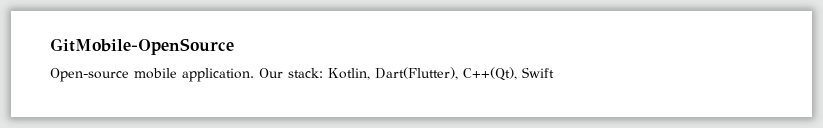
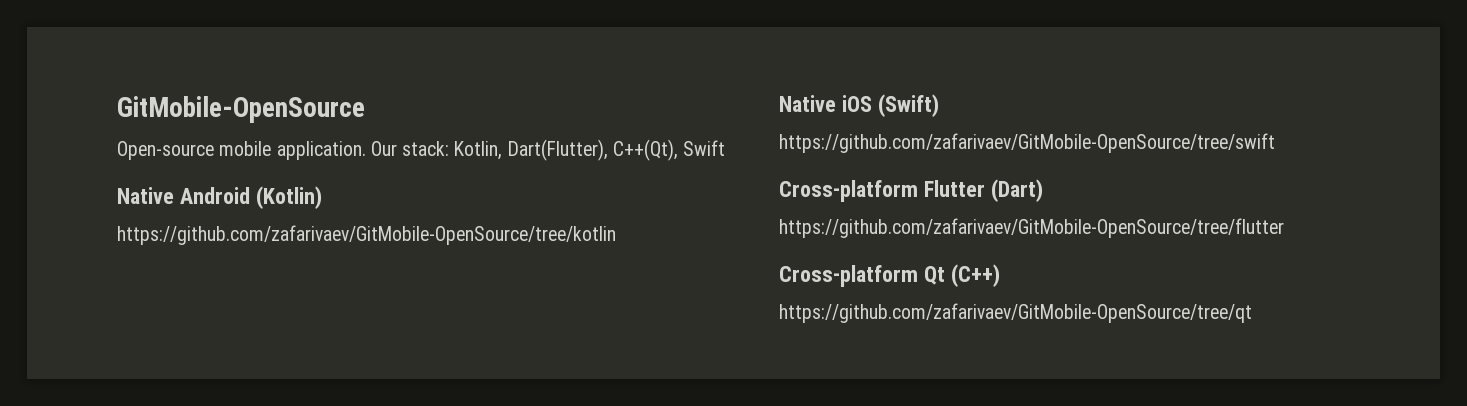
+ Native Android (Kotlin)
+ https://github.com/zafarivaev/GitMobile-OpenSource/tree/kotlin
+ Native iOS (Swift)
+ https://github.com/zafarivaev/GitMobile-OpenSource/tree/swift
+ Cross-platform Flutter (Dart)
+ https://github.com/zafarivaev/GitMobile-OpenSource/tree/flutter
+ Cross-platform Qt (C++)
+ https://github.com/zafarivaev/GitMobile-OpenSource/tree/qt

